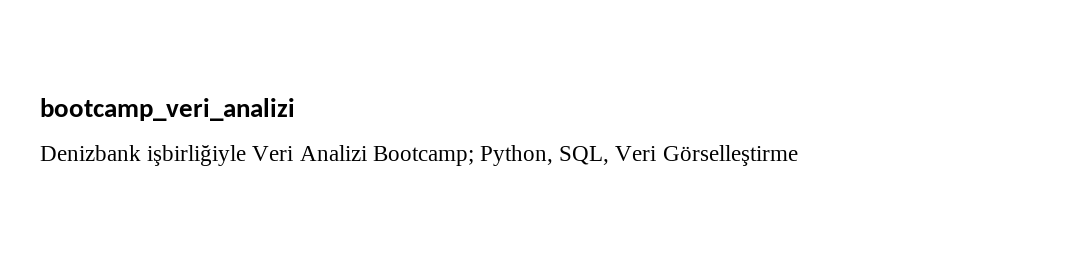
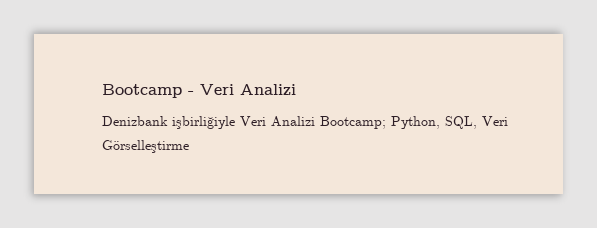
- bootcamp_veri_analizi
+ Bootcamp - Veri Analizi

